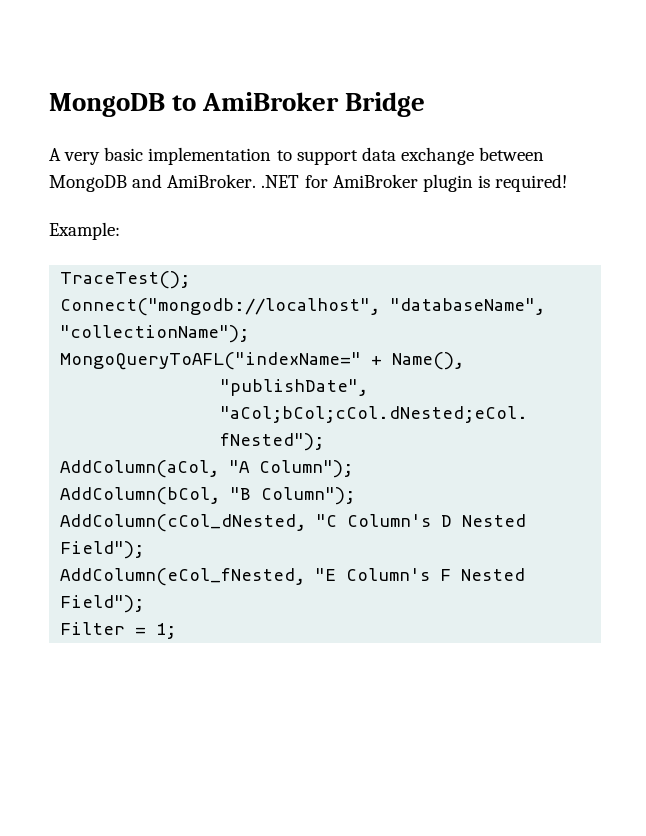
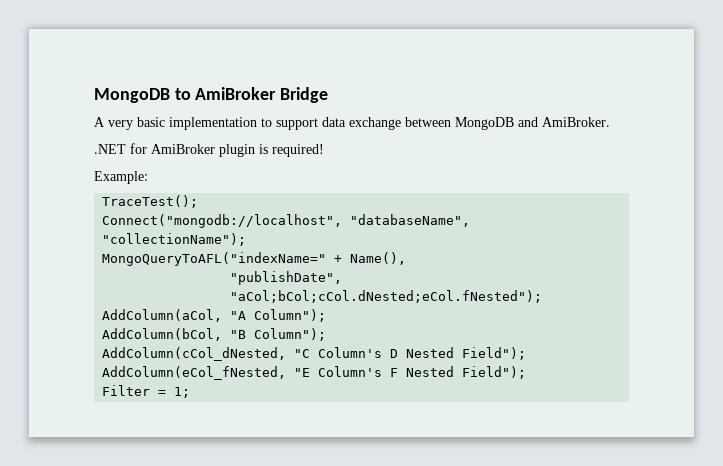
- A very basic implementation to support data exchange between MongoDB and AmiBroker. .NET for AmiBroker plugin is required!
+ A very basic implementation to support data exchange between MongoDB and AmiBroker.
+ .NET for AmiBroker plugin is required!

